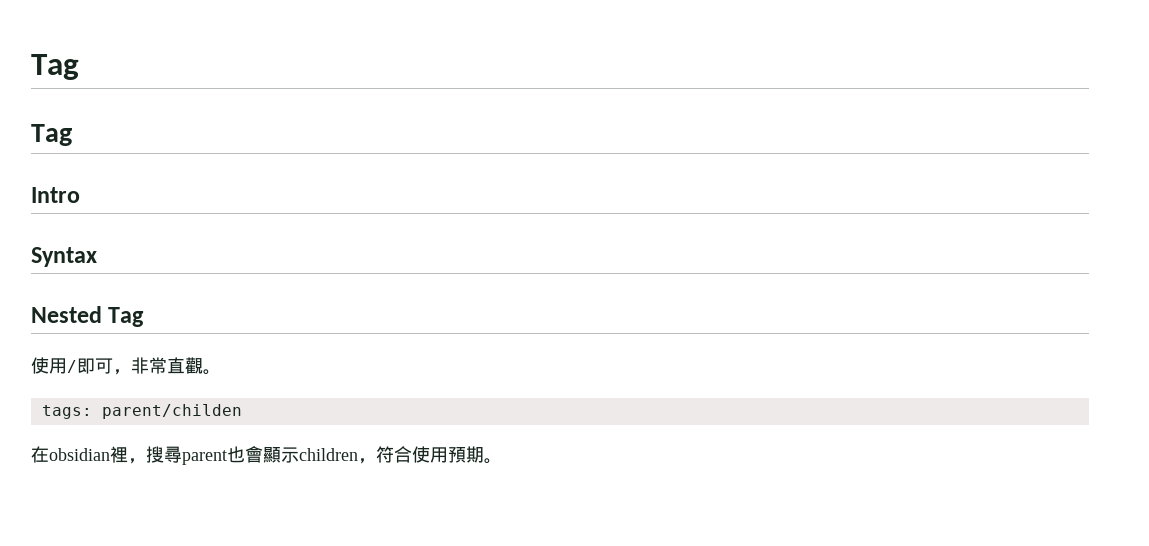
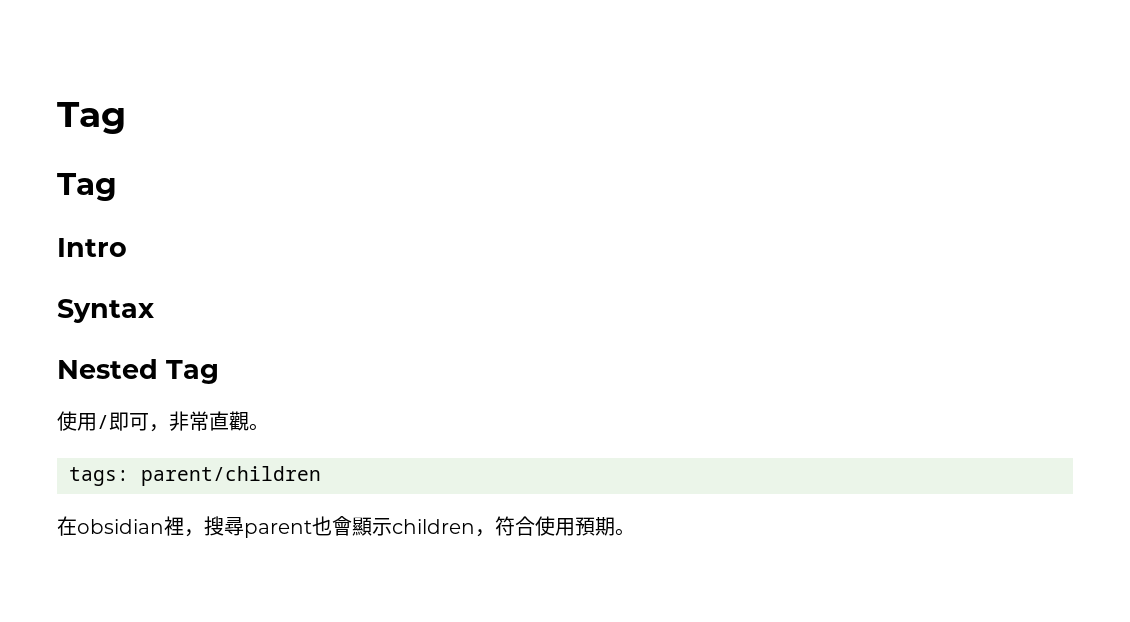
- tags: parent/childen
+ tags: parent/children

